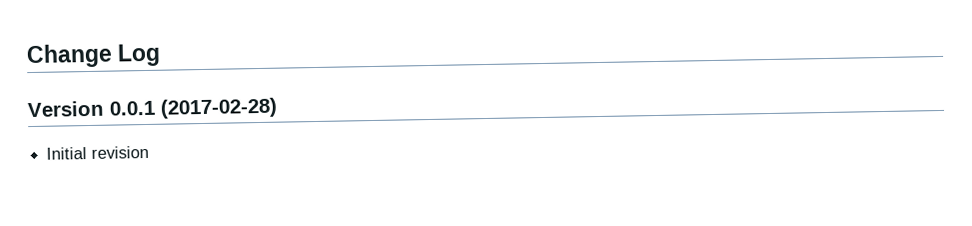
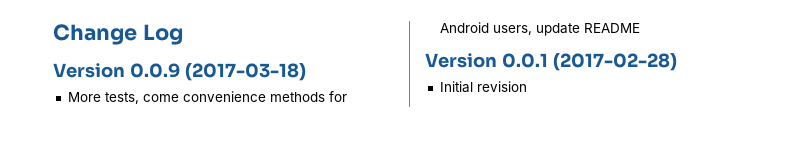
+ Version 0.0.9 (2017-03-18)
+ More tests, come convenience methods for Android users, update README

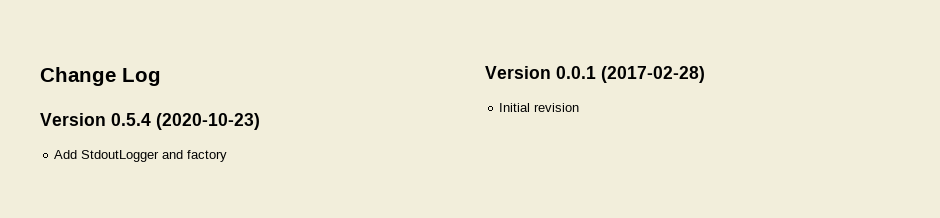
- Version 0.0.9 (2017-03-18)
- More tests, come convenience methods for Android users, update README
+ Version 0.5.4 (2020-10-23)
+ Add StdoutLogger and factory

